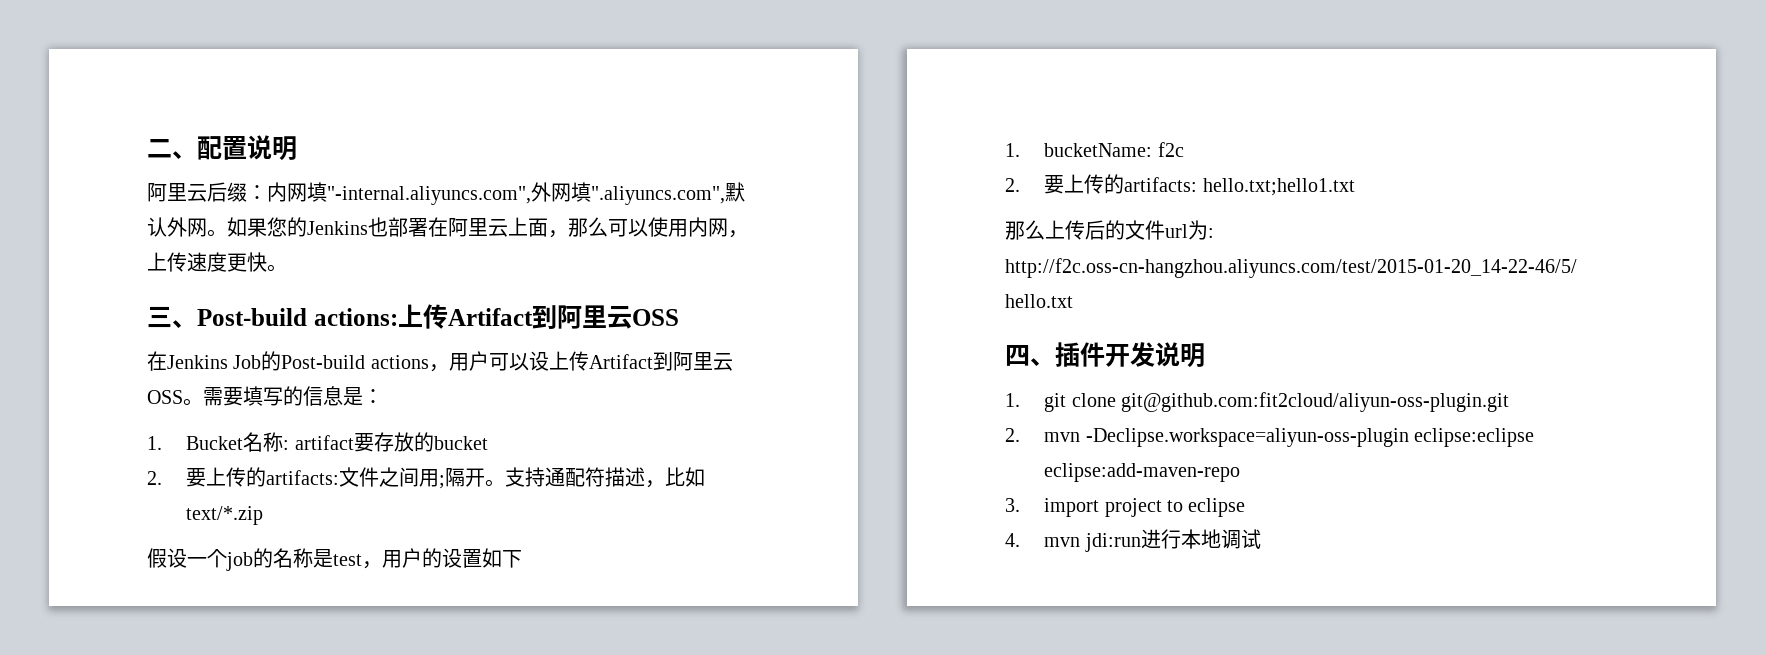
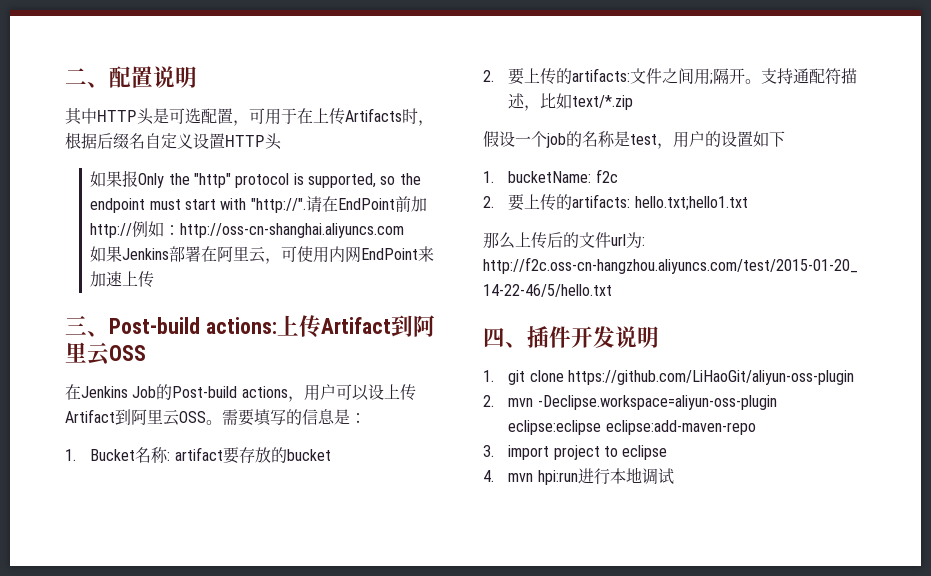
- 阿里云后缀：内网填"-internal.aliyuncs.com",外网填".aliyuncs.com",默认外网。如果您的Jenkins也部署在阿里云上面，那么可以使用内网，上传速度更快。
+ 其中HTTP头是可选配置，可用于在上传Artifacts时，根据后缀名自定义设置HTTP头
+ 如果报Only the "http" protocol is supported, so the endpoint must start with "http://".请在EndPoint前加http://例如：http://oss-cn-shanghai.aliyuncs.com
+ 如果Jenkins部署在阿里云，可使用内网EndPoint来加速上传
- 1. git clone git@github.com:fit2cloud/aliyun-oss-plugin.git
+ 1. git clone https://github.com/LiHaoGit/aliyun-oss-plugin
- 4. mvn jdi:run进行本地调试
+ 4. mvn hpi:run进行本地调试

